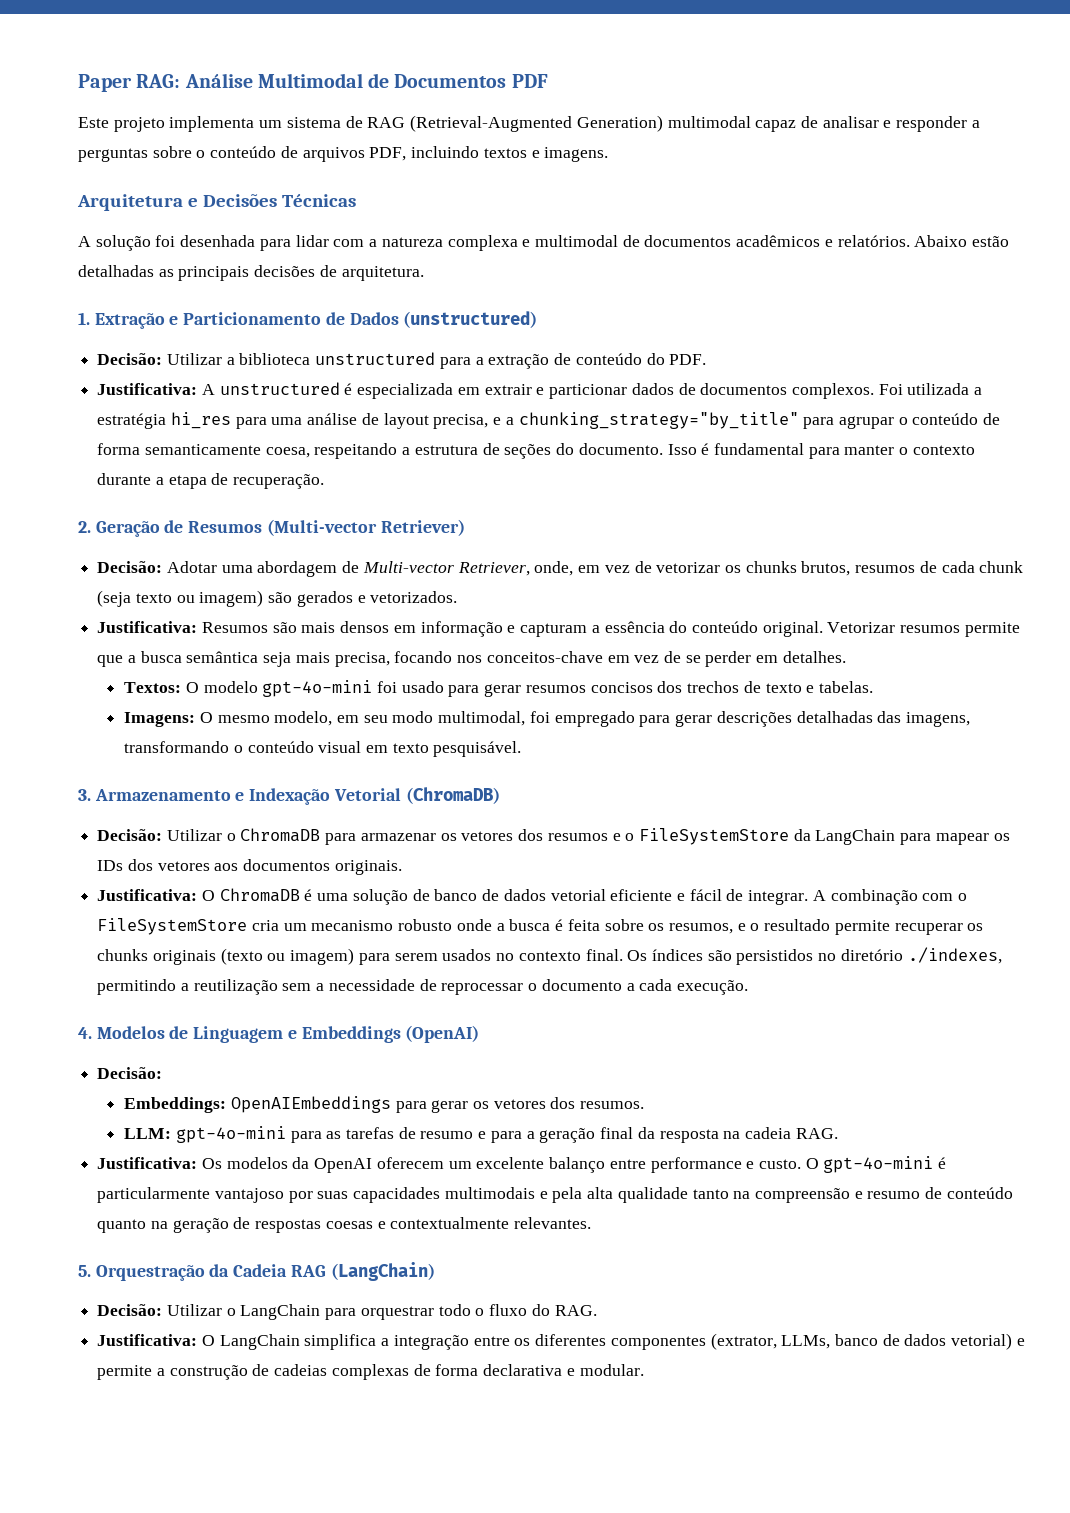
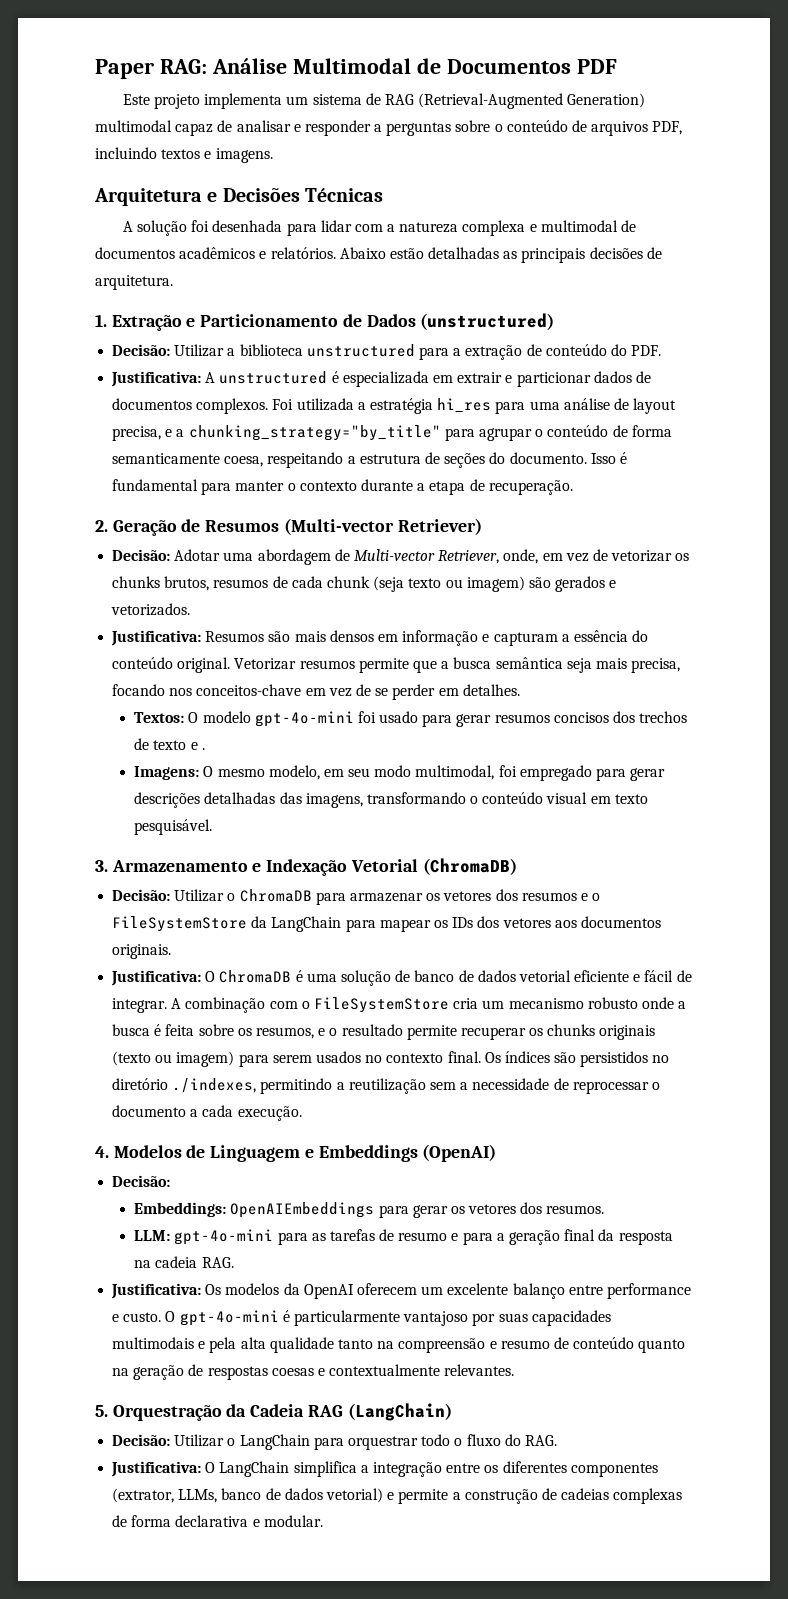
- Textos: O modelo gpt-4o-mini foi usado para gerar resumos concisos dos trechos de texto e tabelas.
+ Textos: O modelo gpt-4o-mini foi usado para gerar resumos concisos dos trechos de texto e .

